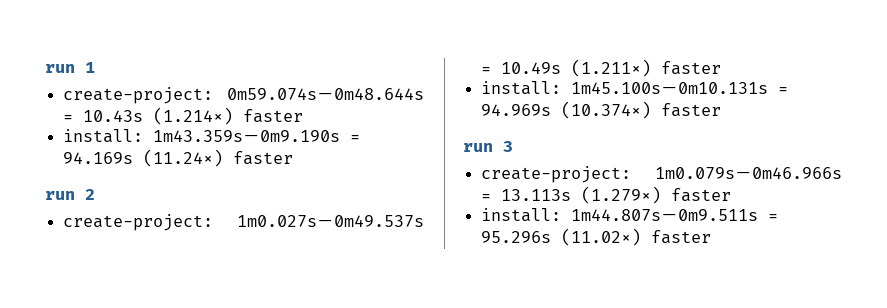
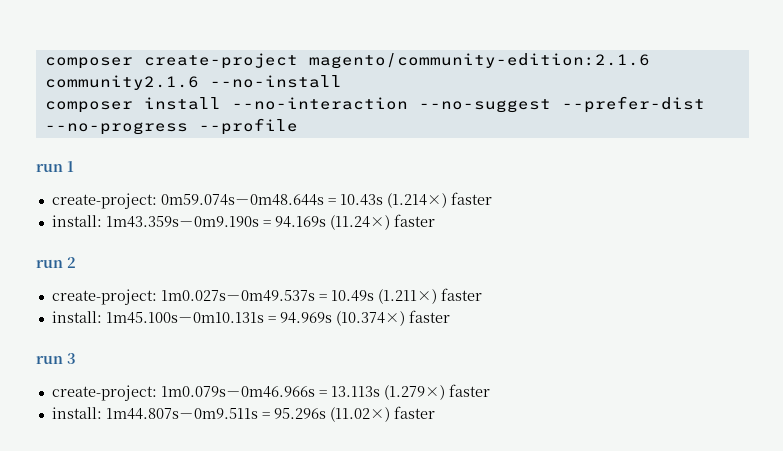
+ composer create-project magento/community-edition:2.1.6 community2.1.6 --no-install
+ composer install --no-interaction --no-suggest --prefer-dist --no-progress --profile

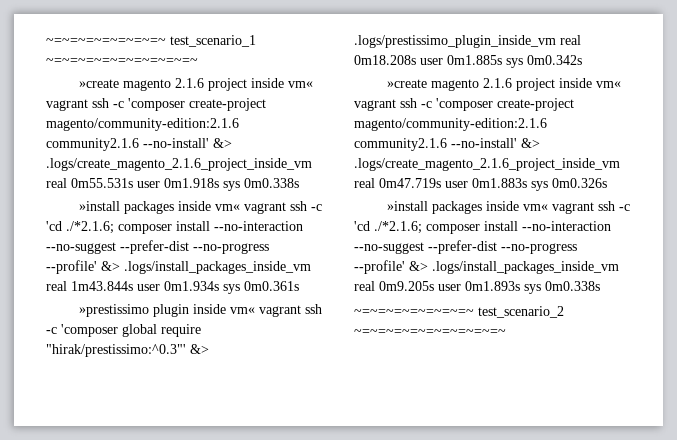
- composer create-project magento/community-edition:2.1.6 community2.1.6 --no-install
- composer install --no-interaction --no-suggest --prefer-dist --no-progress --profile
- run 1
- create-project: 0m59.074s－0m48.644s = 10.43s (1.214×) faster
- install: 1m43.359s－0m9.190s = 94.169s (11.24×) faster
- run 2
- create-project: 1m0.027s－0m49.537s = 10.49s (1.211×) faster
- install: 1m45.100s－0m10.131s = 94.969s (10.374×) faster
- run 3
- create-project: 1m0.079s－0m46.966s = 13.113s (1.279×) faster
- install: 1m44.807s－0m9.511s = 95.296s (11.02×) faster
+ ~=~=~=~=~=~=~=~ test_scenario_1 ~=~=~=~=~=~=~=~=~=~
+ »create magento 2.1.6 project inside vm« vagrant ssh -c 'composer create-project magento/community-edition:2.1.6 community2.1.6 --no-install' &> .logs/create_magento_2.1.6_project_inside_vm real 0m55.531s user 0m1.918s sys 0m0.338s
+ »install packages inside vm« vagrant ssh -c 'cd ./*2.1.6; composer install --no-interaction --no-suggest --prefer-dist --no-progress --profile' &> .logs/install_packages_inside_vm real 1m43.844s user 0m1.934s sys 0m0.361s
+ »prestissimo plugin inside vm« vagrant ssh -c 'composer global require "hirak/prestissimo:^0.3"' &> .logs/prestissimo_plugin_inside_vm real 0m18.208s user 0m1.885s sys 0m0.342s
+ »create magento 2.1.6 project inside vm« vagrant ssh -c 'composer create-project magento/community-edition:2.1.6 community2.1.6 --no-install' &> .logs/create_magento_2.1.6_project_inside_vm real 0m47.719s user 0m1.883s sys 0m0.326s
+ »install packages inside vm« vagrant ssh -c 'cd ./*2.1.6; composer install --no-interaction --no-suggest --prefer-dist --no-progress --profile' &> .logs/install_packages_inside_vm real 0m9.205s user 0m1.893s sys 0m0.338s
+ ~=~=~=~=~=~=~=~ test_scenario_2 ~=~=~=~=~=~=~=~=~=~

